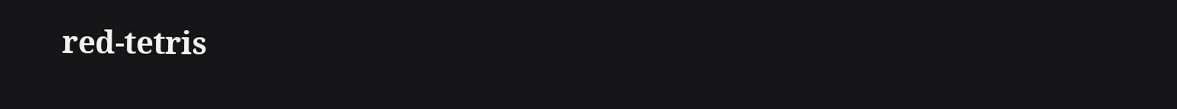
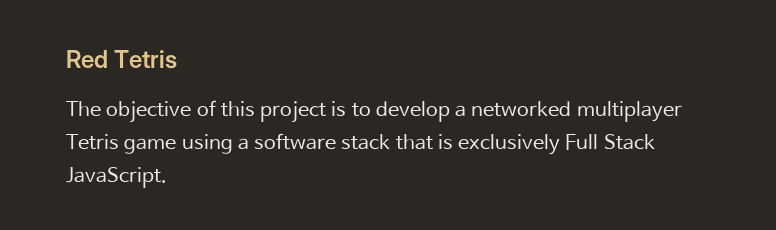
- red-tetris
+ Red Tetris
+ The objective of this project is to develop a networked multiplayer Tetris game using a software stack that is exclusively Full Stack JavaScript.

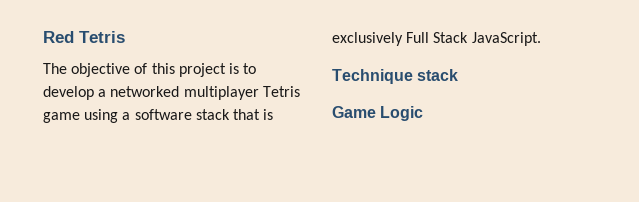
+ Technique stack
+ Game Logic

